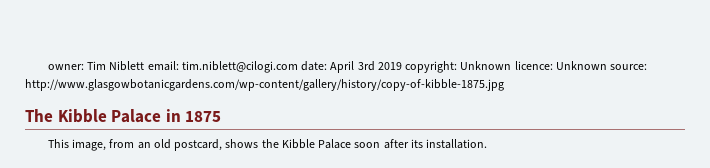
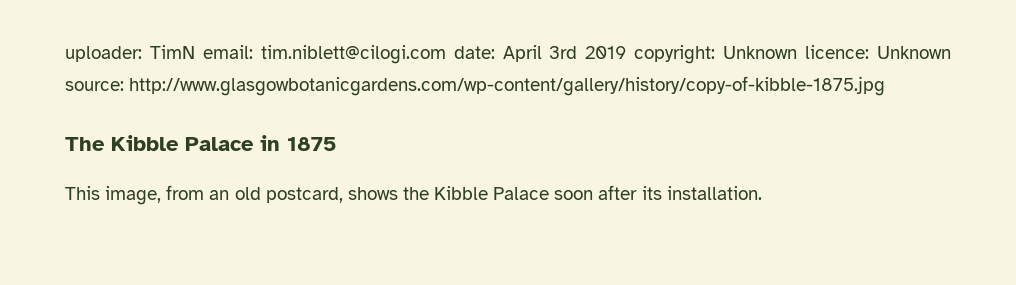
- owner: Tim Niblett email: tim.niblett@cilogi.com date: April 3rd 2019 copyright: Unknown licence: Unknown source: http://www.glasgowbotanicgardens.com/wp-content/gallery/history/copy-of-kibble-1875.jpg
+ uploader: TimN email: tim.niblett@cilogi.com date: April 3rd 2019 copyright: Unknown licence: Unknown source: http://www.glasgowbotanicgardens.com/wp-content/gallery/history/copy-of-kibble-1875.jpg

